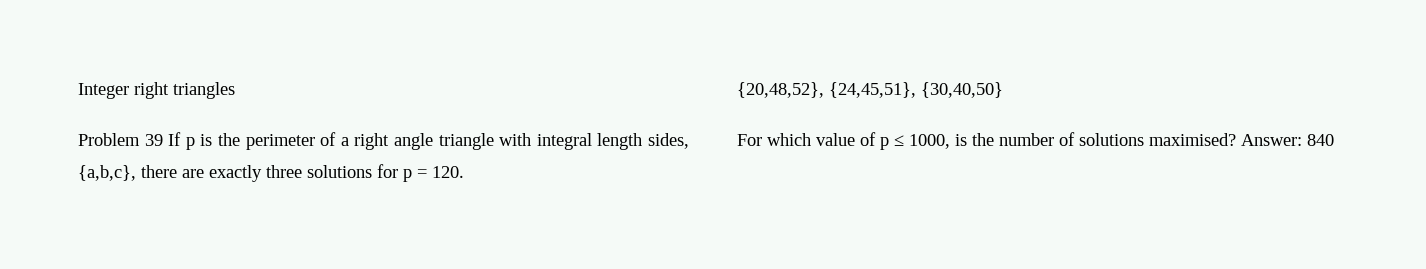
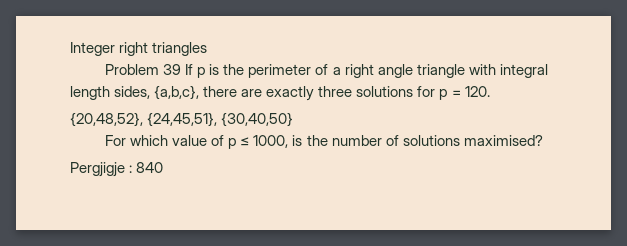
- For which value of p ≤ 1000, is the number of solutions maximised? Answer: 840
+ For which value of p ≤ 1000, is the number of solutions maximised?
+ Pergjigje : 840

